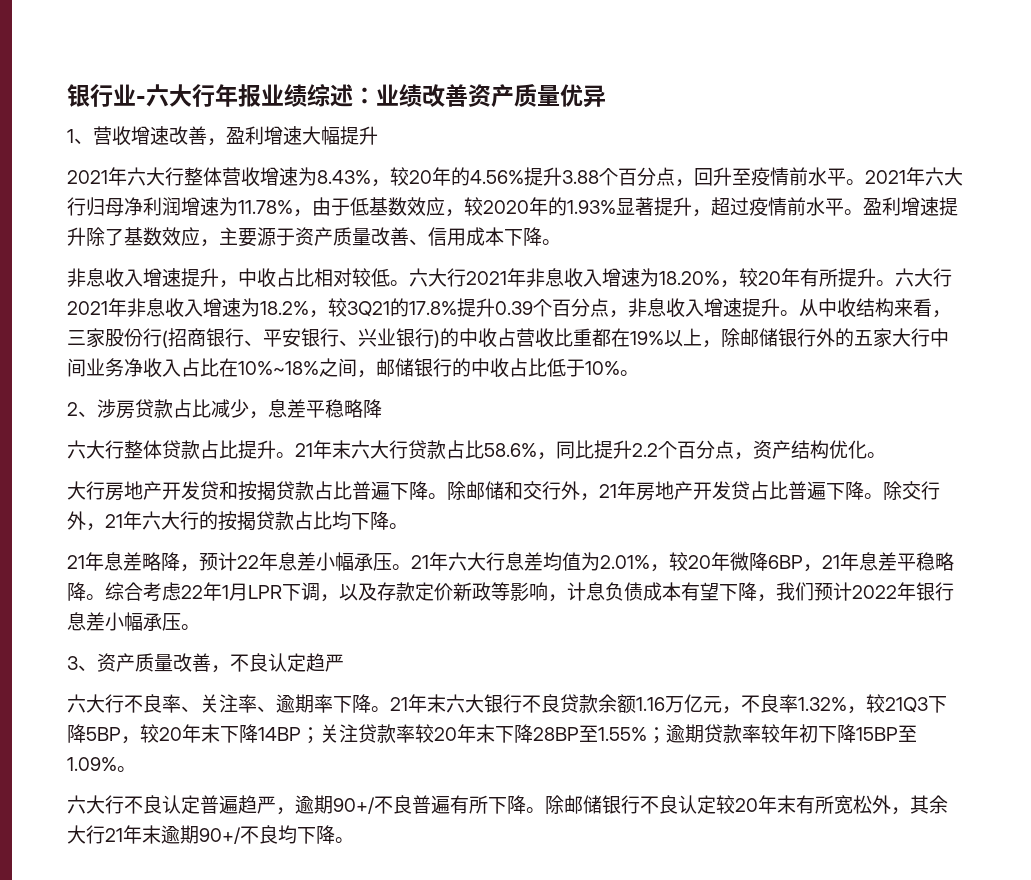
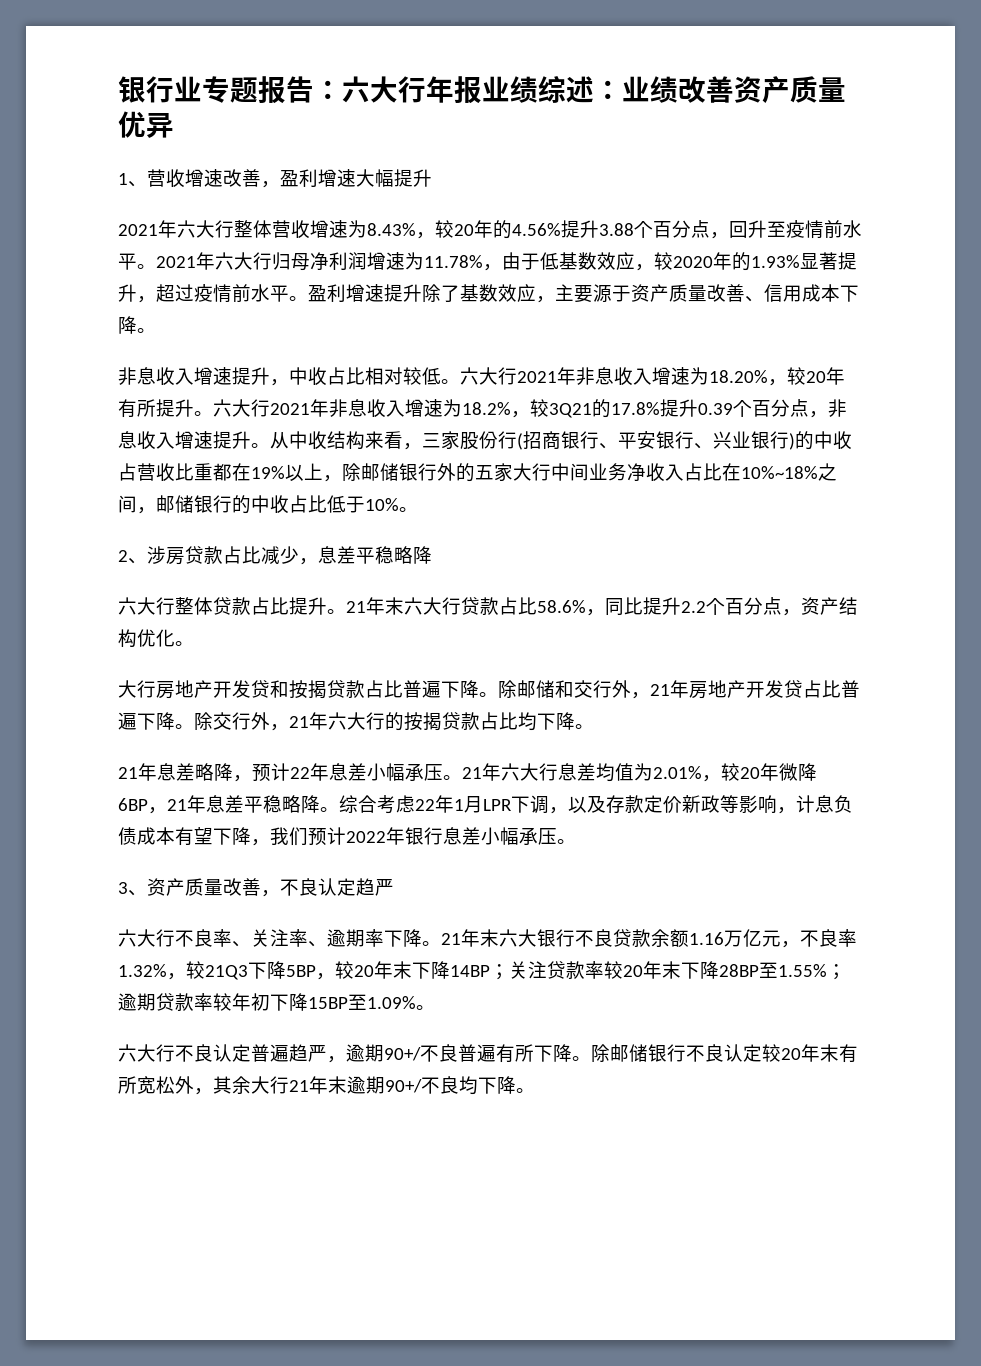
- 银行业-六大行年报业绩综述：业绩改善资产质量优异
+ 银行业专题报告：六大行年报业绩综述：业绩改善资产质量优异

